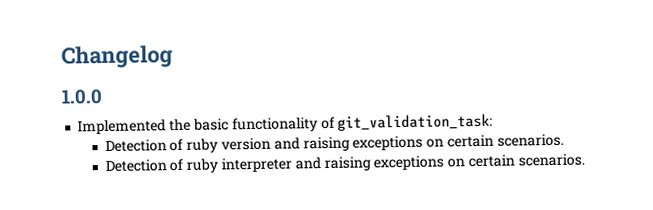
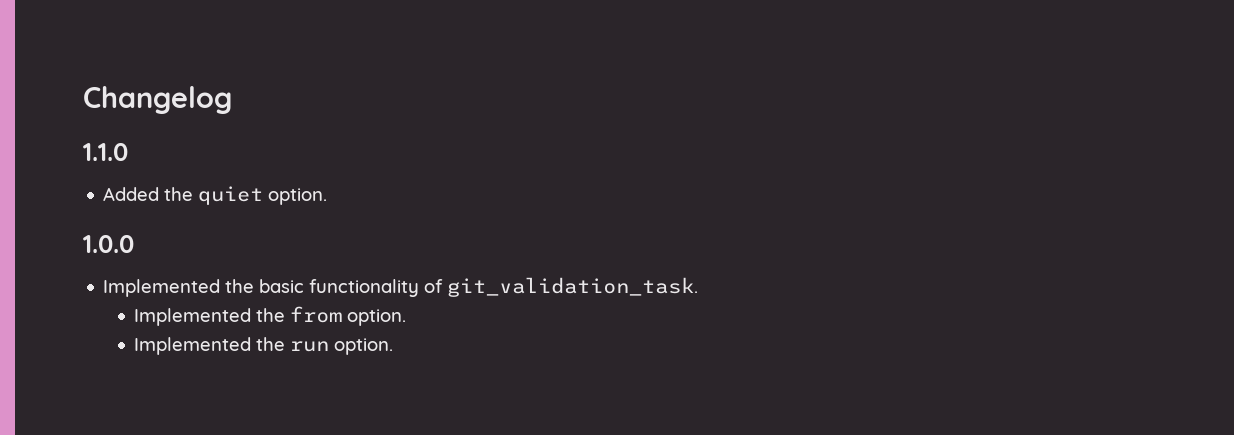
+ 1.1.0
+ Added the quiet option.
- Implemented the basic functionality of git_validation_task:
- Detection of ruby version and raising exceptions on certain scenarios.
- Detection of ruby interpreter and raising exceptions on certain scenarios.
+ Implemented the basic functionality of git_validation_task.
+ Implemented the from option.
+ Implemented the run option.

